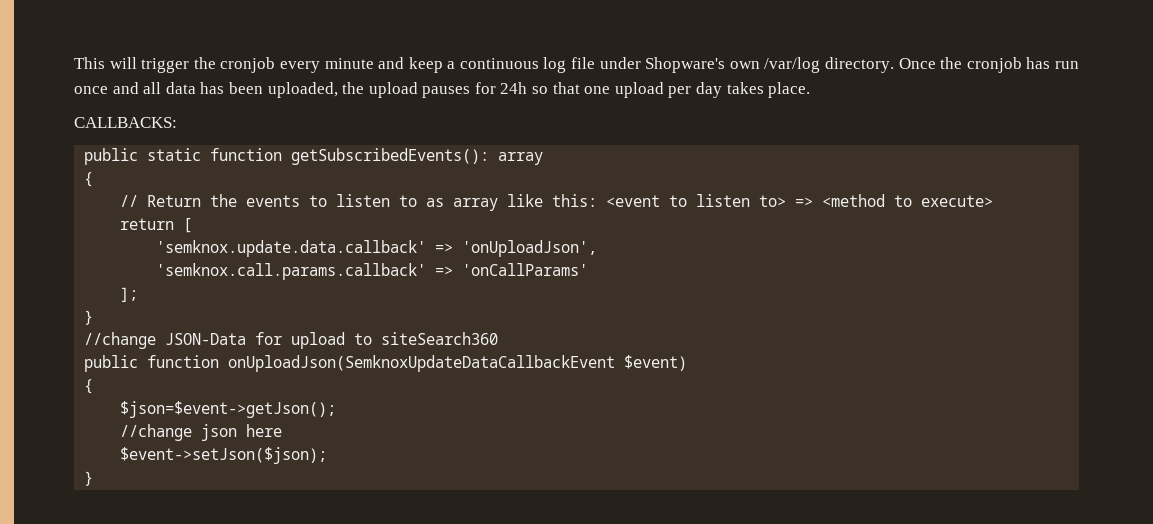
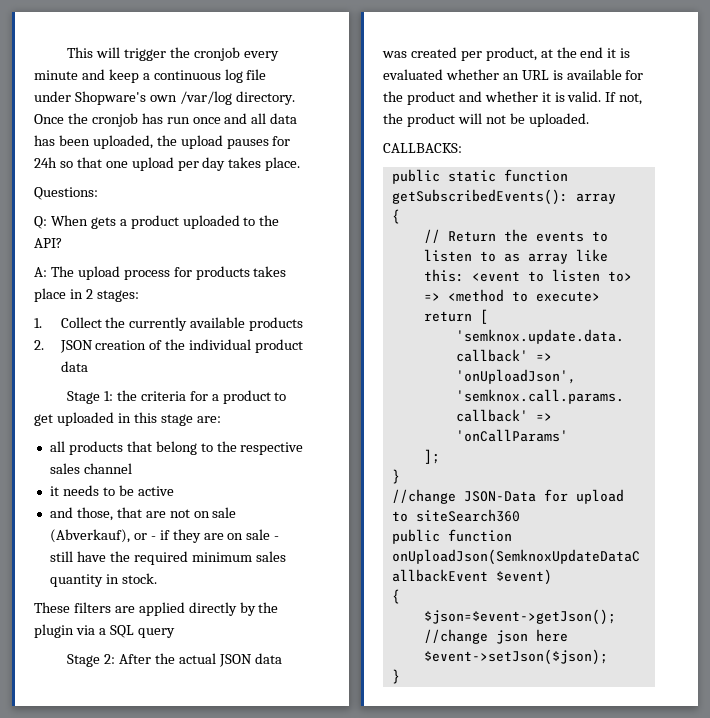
+ Questions:
+ Q: When gets a product uploaded to the API?
+ A: The upload process for products takes place in 2 stages:
+ 1. Collect the currently available products
+ 2. JSON creation of the individual product data
+ Stage 1: the criteria for a product to get uploaded in this stage are:
+ all products that belong to the respective sales channel
+ it needs to be active
+ and those, that are not on sale (Abverkauf), or - if they are on sale - still have the required minimum sales quantity in stock.
+ These filters are applied directly by the plugin via a SQL query
+ Stage 2: After the actual JSON data was created per product, at the end it is evaluated whether an URL is available for the product and whether it is valid. If not, the product will not be uploaded.

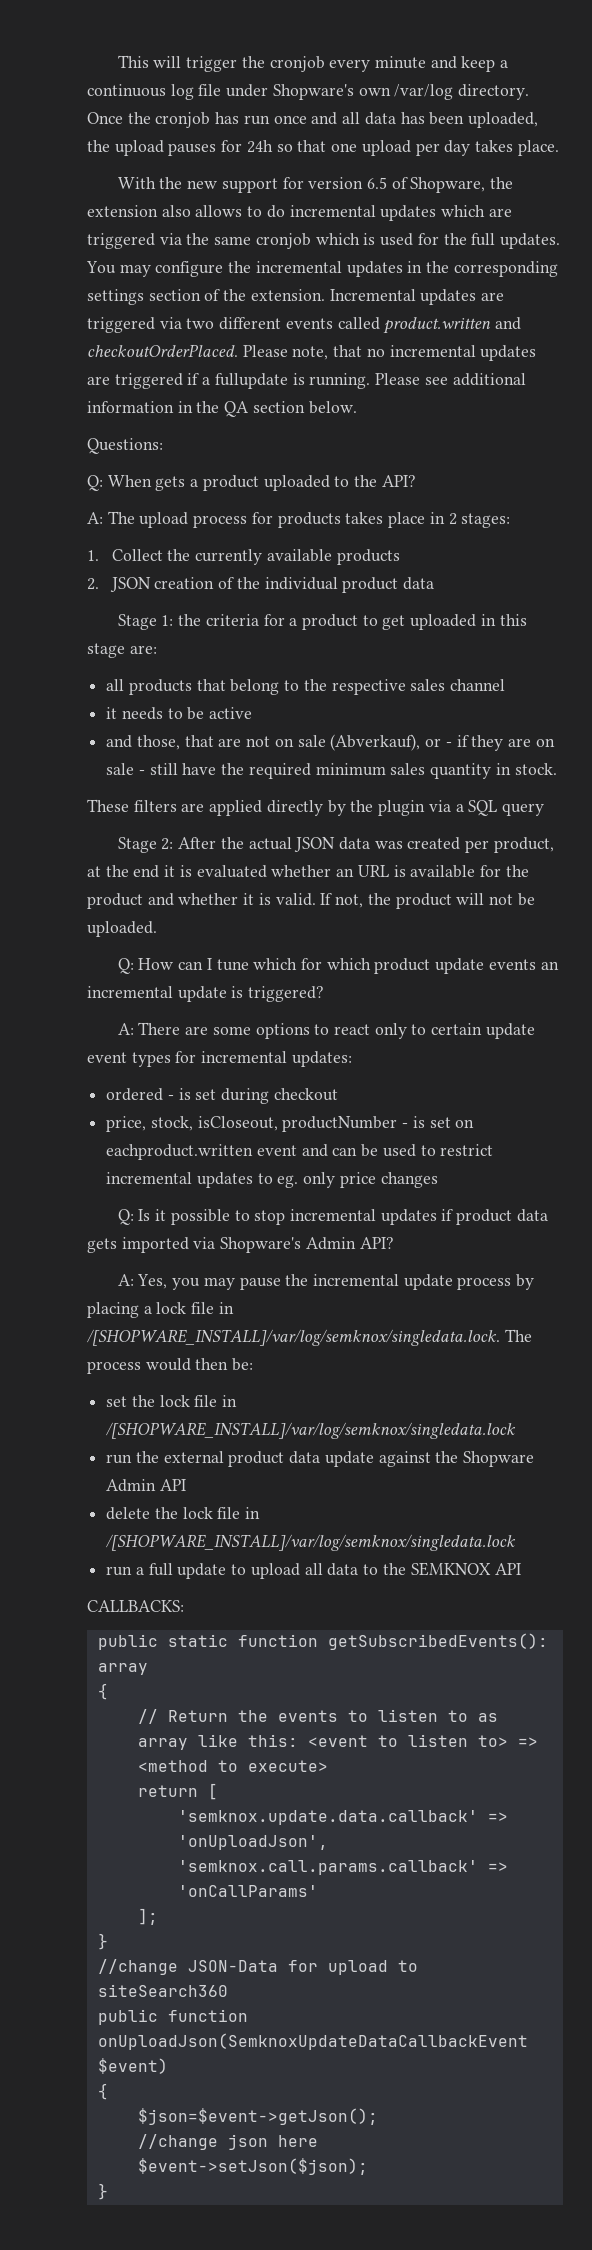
+ With the new support for version 6.5 of Shopware, the extension also allows to do incremental updates which are triggered via the same cronjob which is used for the full updates. You may configure the incremental updates in the corresponding settings section of the extension. Incremental updates are triggered via two different events called product.written and checkoutOrderPlaced. Please note, that no incremental updates are triggered if a fullupdate is running. Please see additional information in the QA section below.
+ Q: How can I tune which for which product update events an incremental update is triggered?
+ A: There are some options to react only to certain update event types for incremental updates:
+ ordered - is set during checkout
+ price, stock, isCloseout, productNumber - is set on eachproduct.written event and can be used to restrict incremental updates to eg. only price changes
+ Q: Is it possible to stop incremental updates if product data gets imported via Shopware's Admin API?
+ A: Yes, you may pause the incremental update process by placing a lock file in /[SHOPWARE_INSTALL]/var/log/semknox/singledata.lock. The process would then be:
+ set the lock file in /[SHOPWARE_INSTALL]/var/log/semknox/singledata.lock
+ run the external product data update against the Shopware Admin API
+ delete the lock file in /[SHOPWARE_INSTALL]/var/log/semknox/singledata.lock
+ run a full update to upload all data to the SEMKNOX API

